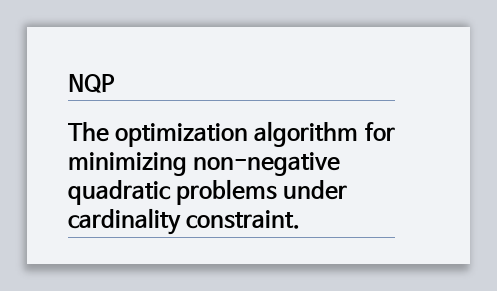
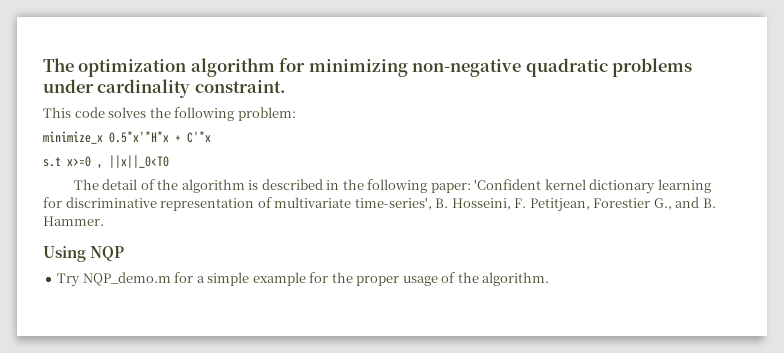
- NQP
+ This code solves the following problem:
+ minimize_x 0.5*x'*H*x + C'*x
+ s.t x>=0 , ||x||_0<T0
+ The detail of the algorithm is described in the following paper: 'Confident kernel dictionary learning for discriminative representation of multivariate time-series', B. Hosseini, F. Petitjean, Forestier G., and B. Hammer.
+ Using NQP
+ Try NQP_demo.m for a simple example for the proper usage of the algorithm.

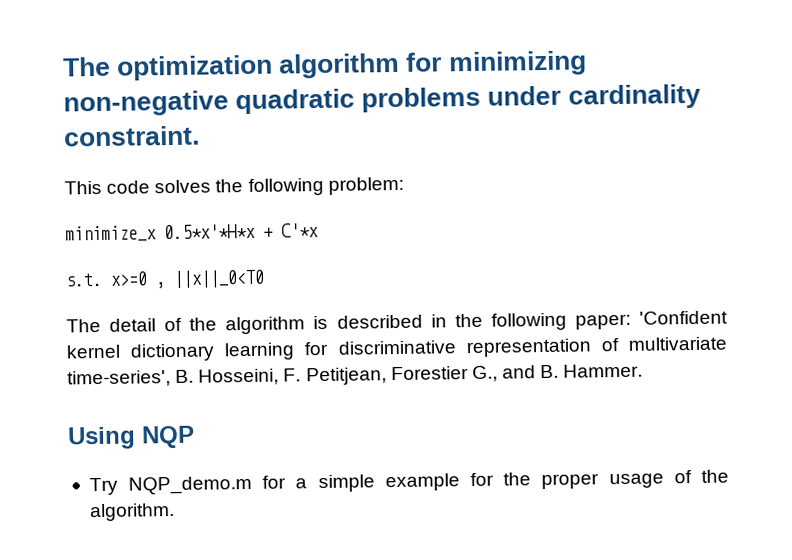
- s.t x>=0 , ||x||_0<T0
+ s.t. x>=0 , ||x||_0<T0

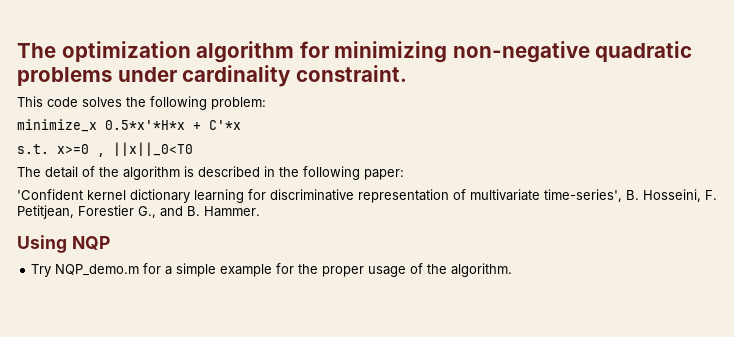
- The detail of the algorithm is described in the following paper: 'Confident kernel dictionary learning for discriminative representation of multivariate time-series', B. Hosseini, F. Petitjean, Forestier G., and B. Hammer.
+ The detail of the algorithm is described in the following paper:
+ 'Confident kernel dictionary learning for discriminative representation of multivariate time-series', B. Hosseini, F. Petitjean, Forestier G., and B. Hammer.

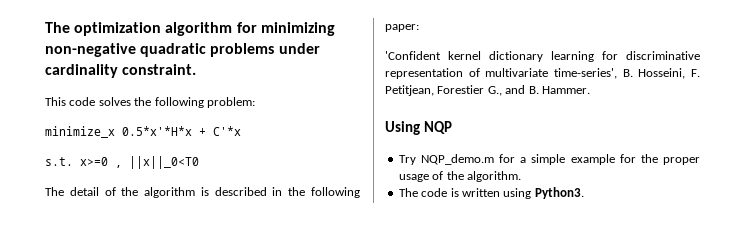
+ The code is written using Python3.

